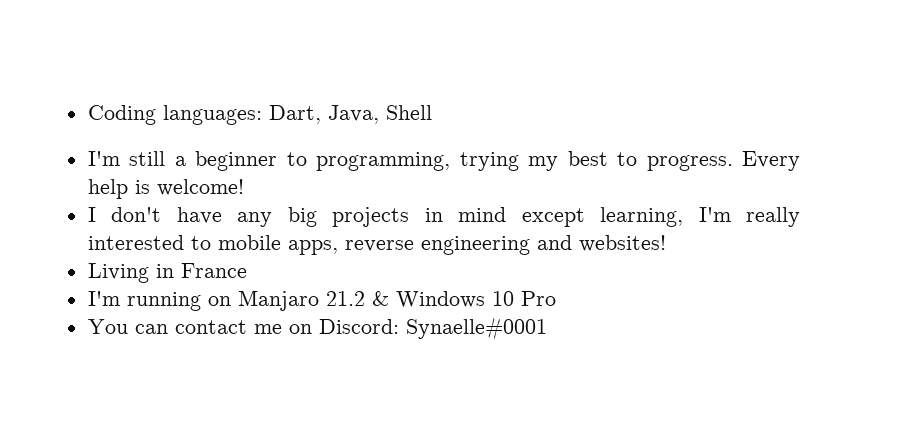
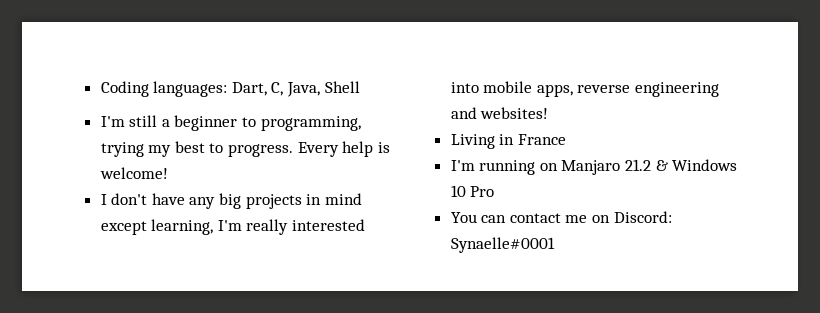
- Coding languages: Dart, Java, Shell
+ Coding languages: Dart, C, Java, Shell
- I don't have any big projects in mind except learning, I'm really interested to mobile apps, reverse engineering and websites!
+ I don't have any big projects in mind except learning, I'm really interested into mobile apps, reverse engineering and websites!

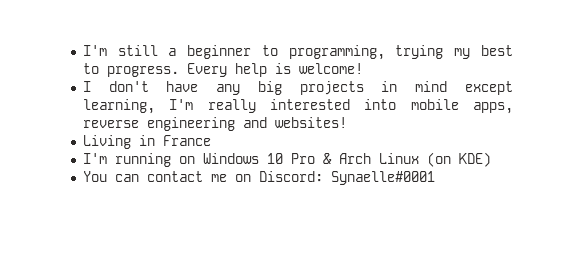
- Coding languages: Dart, C, Java, Shell
- I'm running on Manjaro 21.2 & Windows 10 Pro
+ I'm running on Windows 10 Pro & Arch Linux (on KDE)

